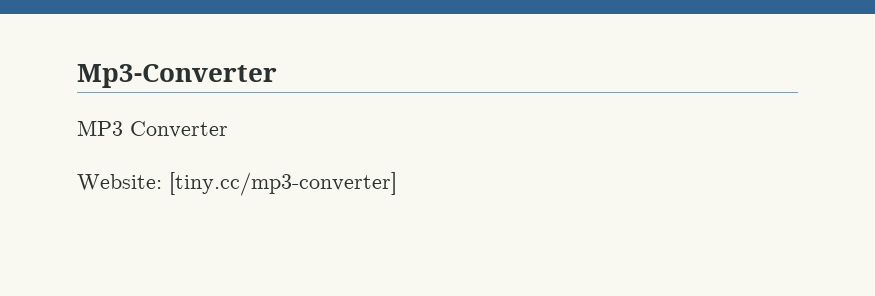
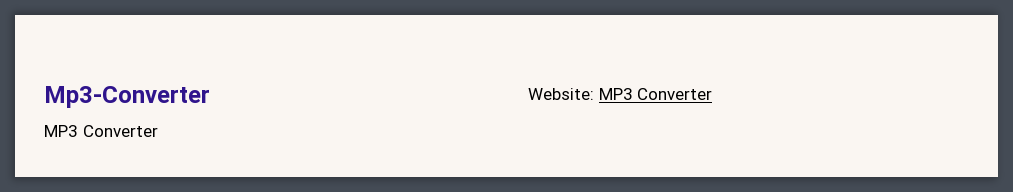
- Website: [tiny.cc/mp3-converter]
+ Website: MP3 Converter

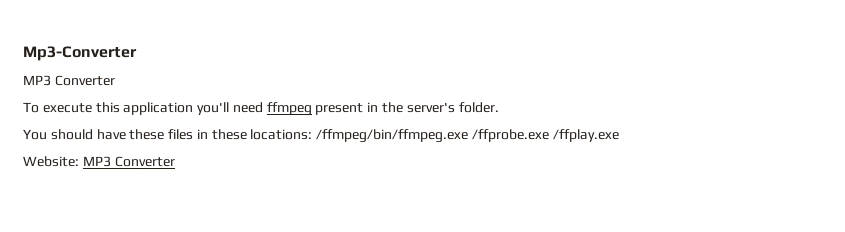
+ To execute this application you'll need ffmpeg present in the server's folder.
+ You should have these files in these locations: /ffmpeg/bin/ffmpeg.exe /ffprobe.exe /ffplay.exe

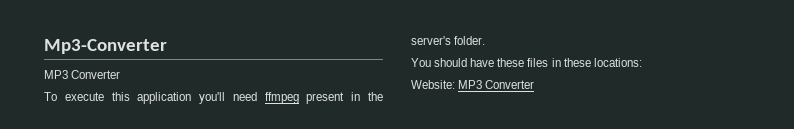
- You should have these files in these locations: /ffmpeg/bin/ffmpeg.exe /ffprobe.exe /ffplay.exe
+ You should have these files in these locations:

